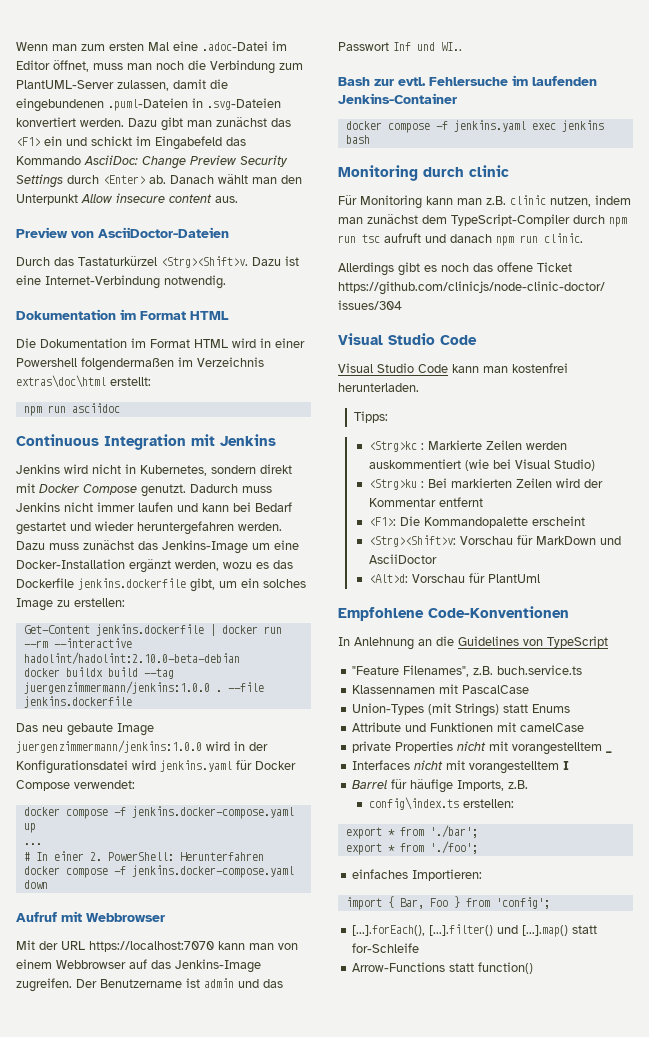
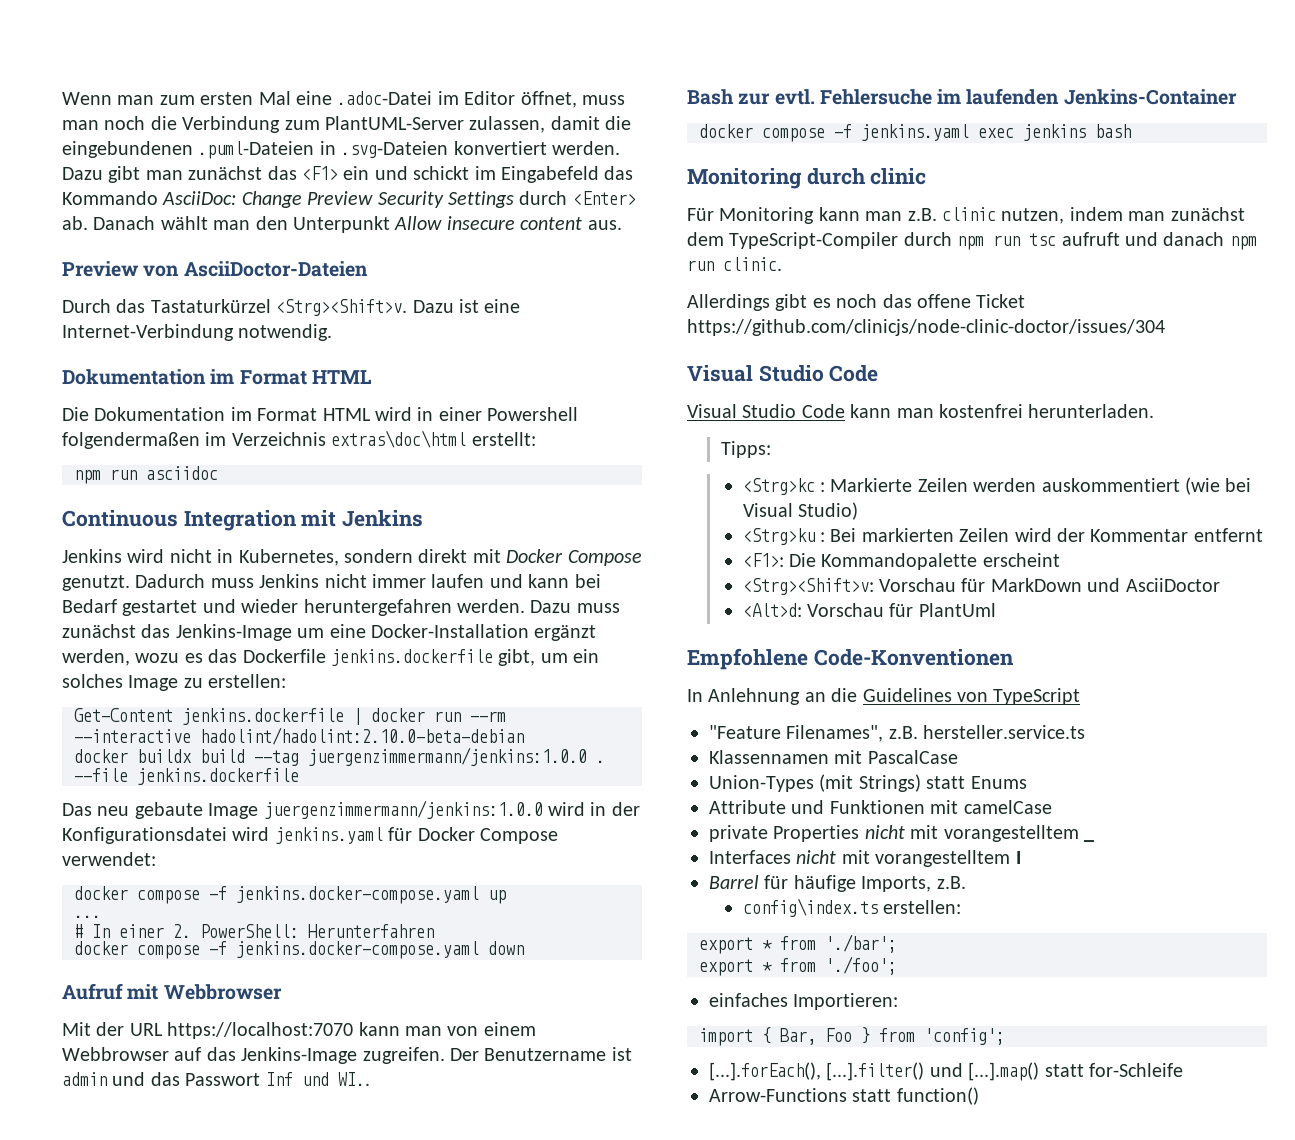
- "Feature Filenames", z.B. buch.service.ts
+ "Feature Filenames", z.B. hersteller.service.ts

